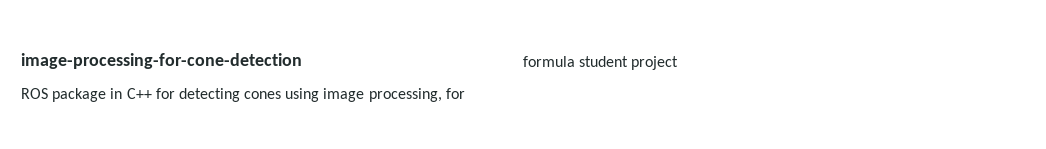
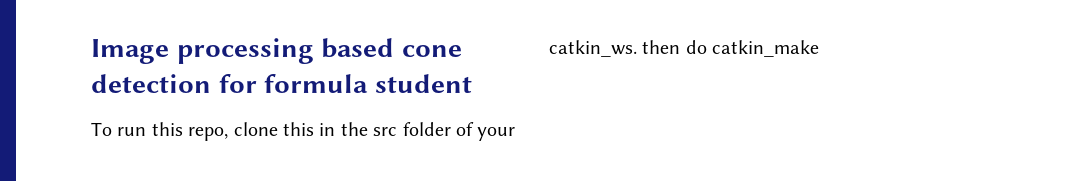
- image-processing-for-cone-detection
- ROS package in C++ for detecting cones using image processing, for formula student project
+ Image processing based cone detection for formula student
+ To run this repo, clone this in the src folder of your catkin_ws. then do catkin_make

